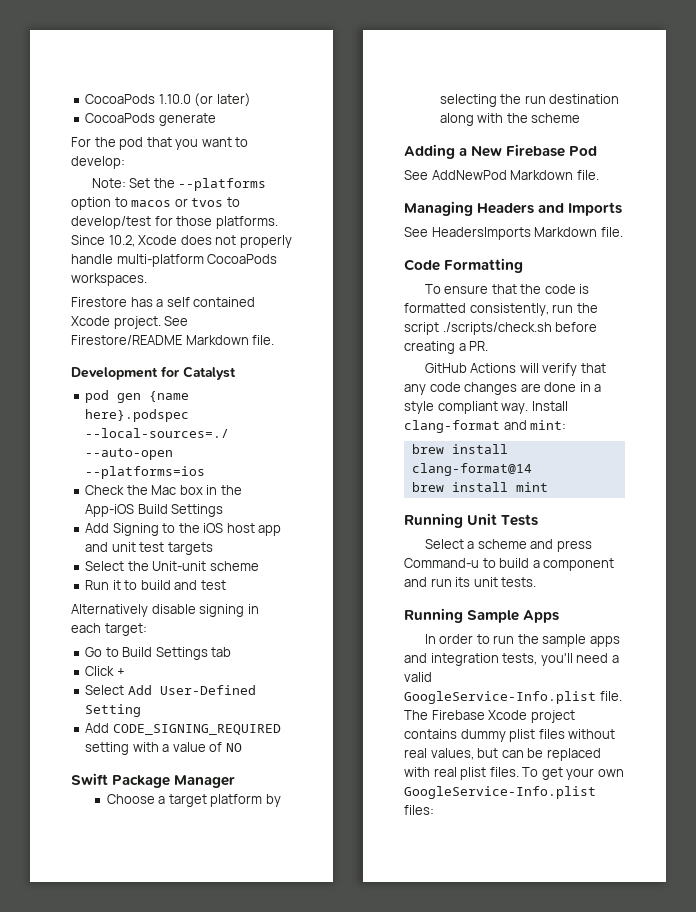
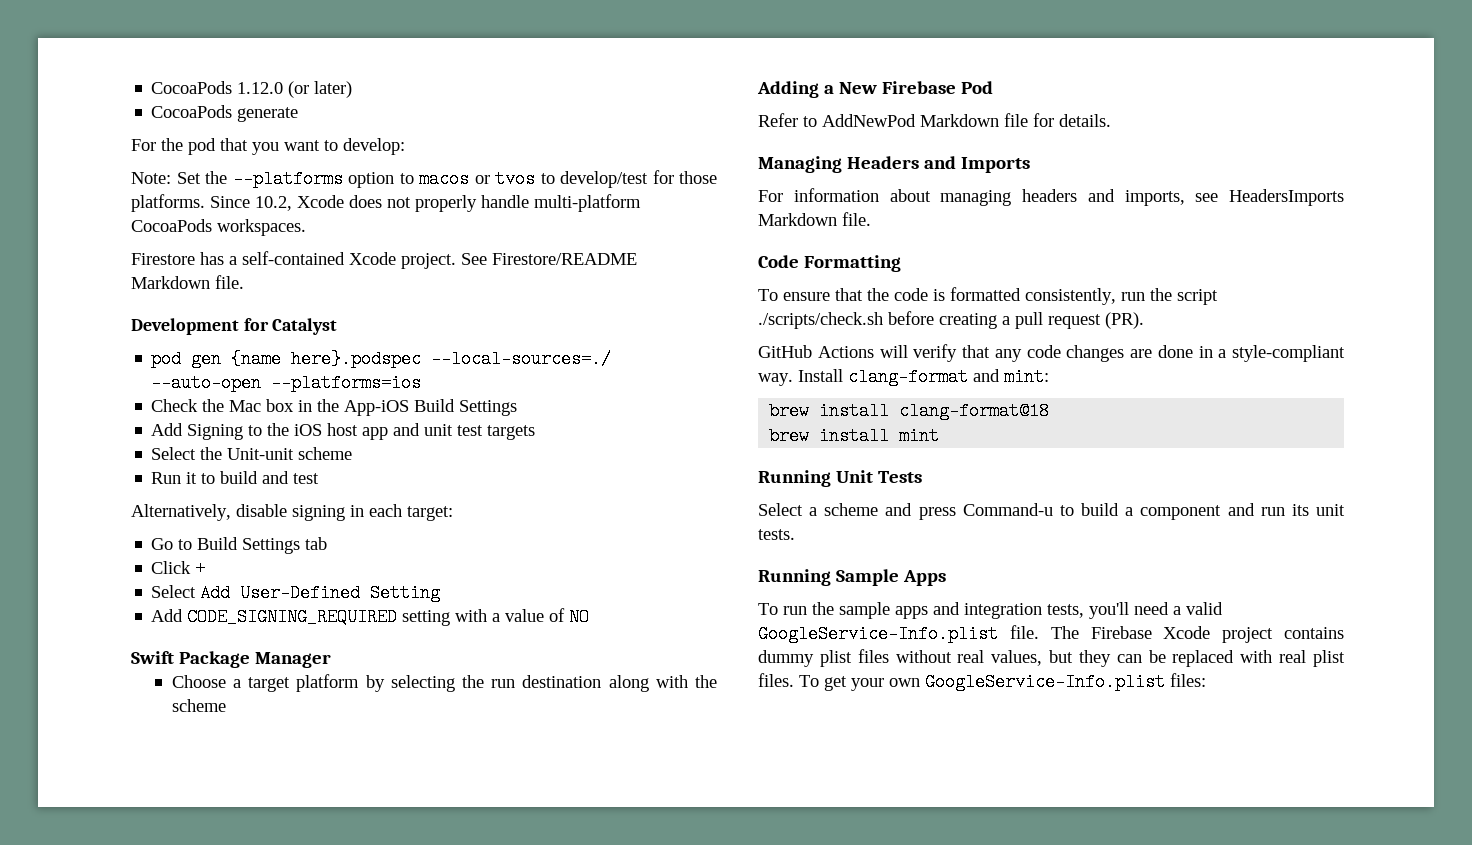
- CocoaPods 1.10.0 (or later)
+ CocoaPods 1.12.0 (or later)
- Firestore has a self contained Xcode project.
+ Firestore has a self-contained Xcode project.
- Alternatively disable signing in each target:
+ Alternatively, disable signing in each target:
- See AddNewPod Markdown file.
+ Refer to AddNewPod Markdown file for details.
  Managing Headers and Imports
- See HeadersImports Markdown file.
+ For information about managing headers and imports, see HeadersImports Markdown file.
- To ensure that the code is formatted consistently, run the script ./scripts/check.sh before creating a PR.
+ To ensure that the code is formatted consistently, run the script ./scripts/check.sh before creating a pull request (PR).
- GitHub Actions will verify that any code changes are done in a style compliant way.
+ GitHub Actions will verify that any code changes are done in a style-compliant way.
- brew install clang-format@14
+ brew install clang-format@18
- In order to run the sample apps and integration tests, you'll need a valid GoogleService-Info.plist file.
+ To run the sample apps and integration tests, you'll need a valid GoogleService-Info.plist file.
- The Firebase Xcode project contains dummy plist files without real values, but can be replaced with real plist files.
+ The Firebase Xcode project contains dummy plist files without real values, but they can be replaced with real plist files.

